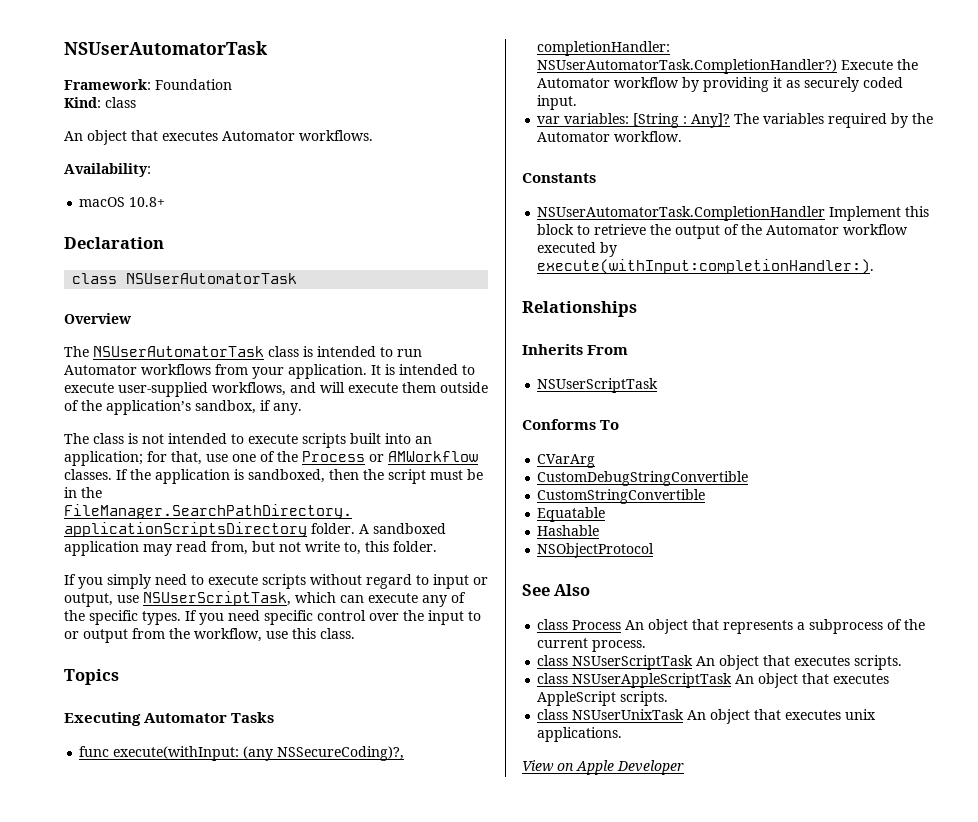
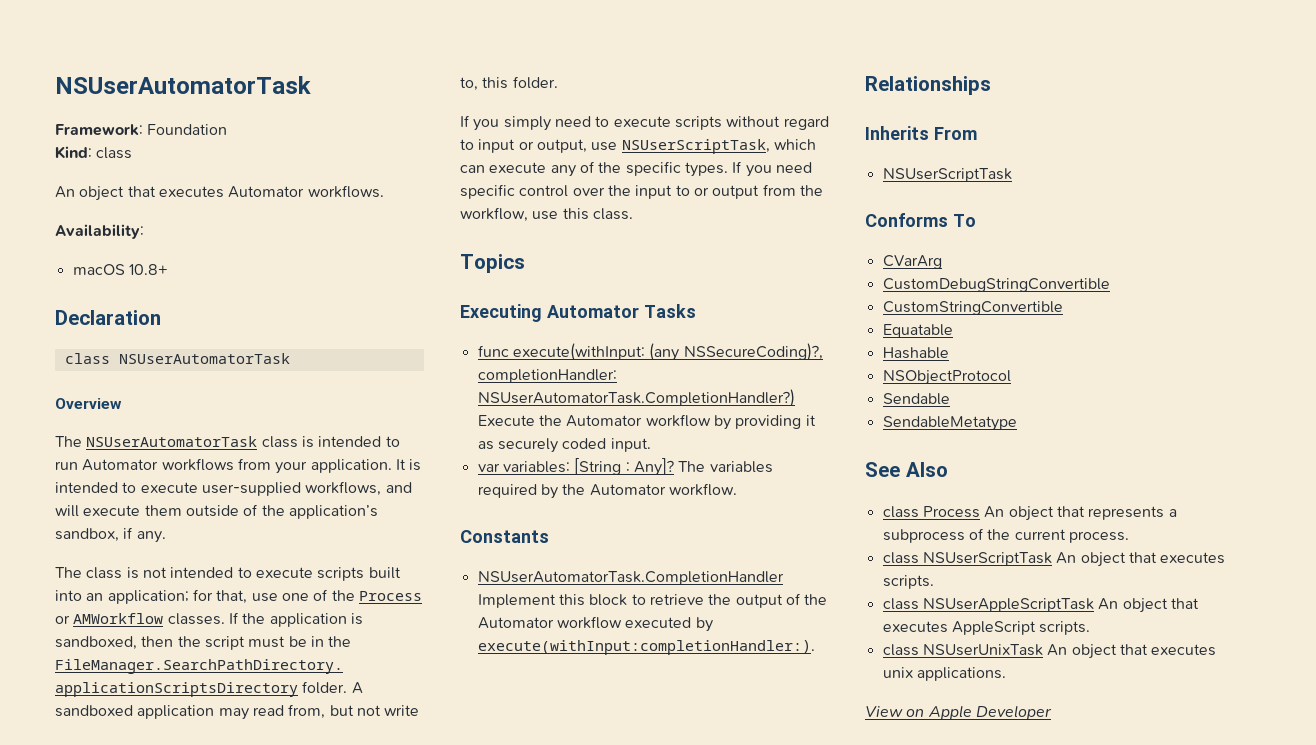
+ Sendable
+ SendableMetatype

